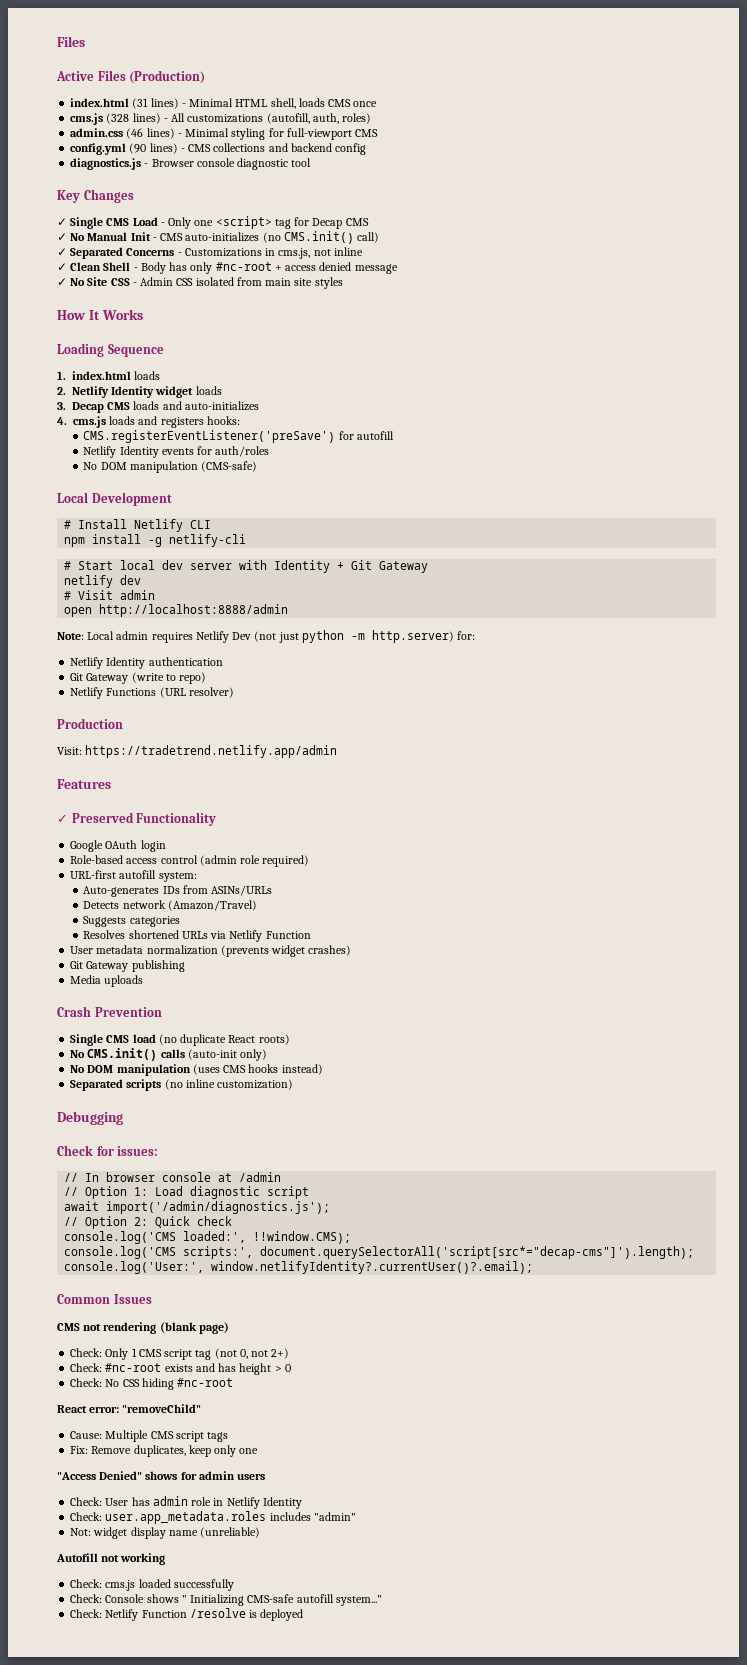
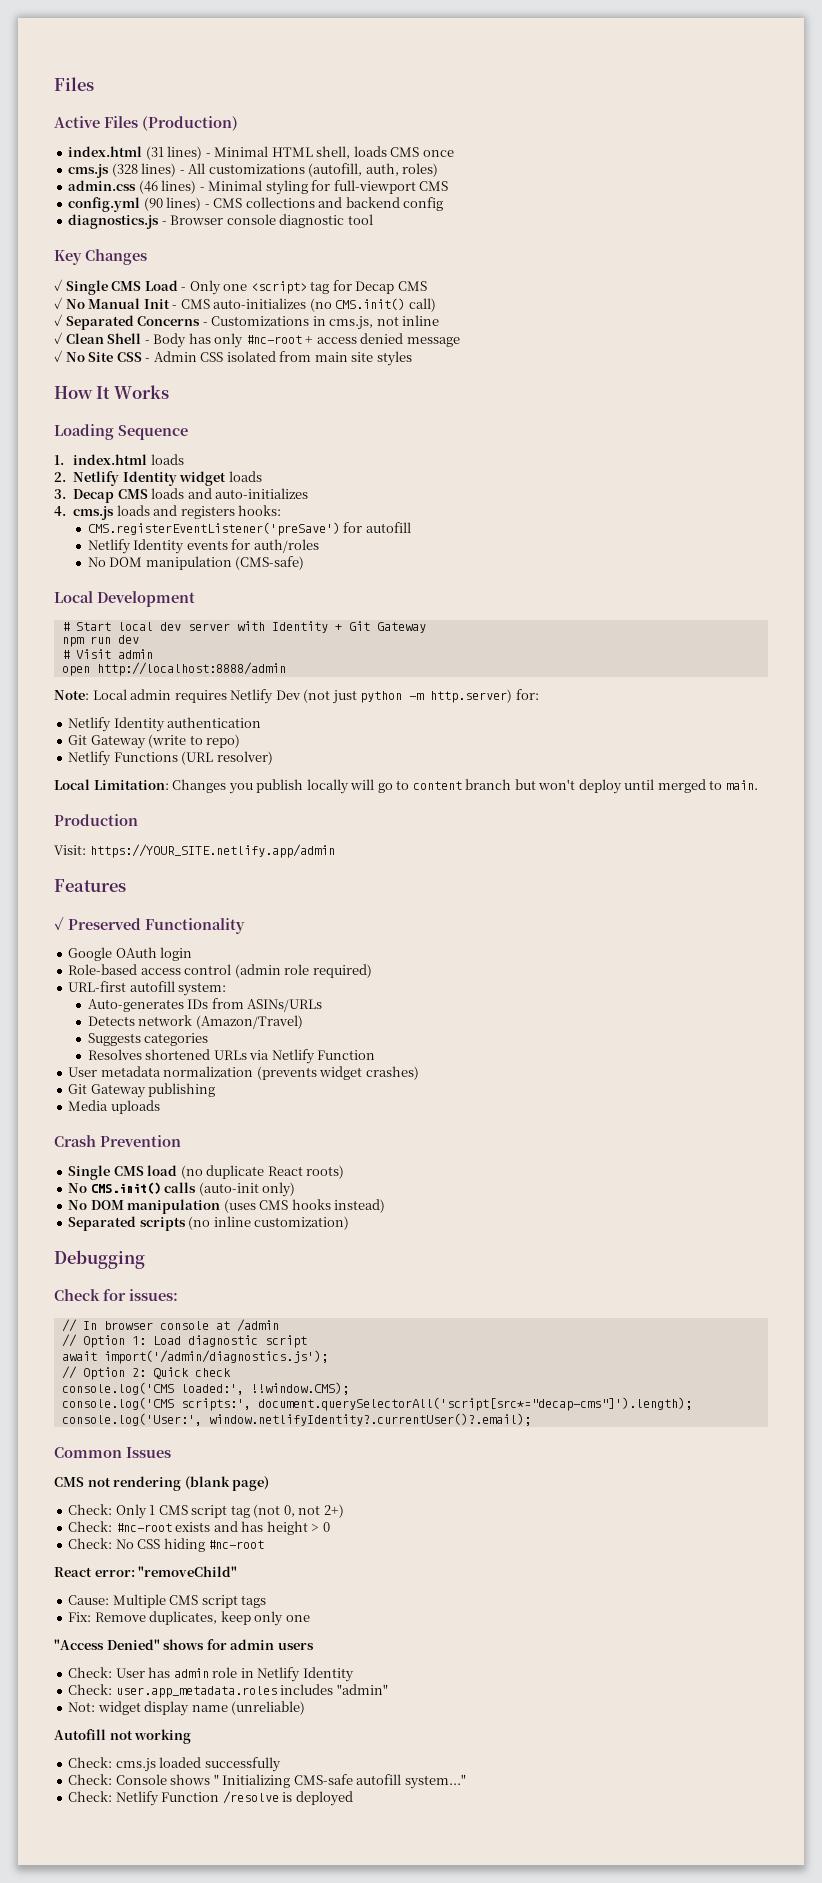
- # Install Netlify CLI
- npm install -g netlify-cli
- netlify dev
+ npm run dev
+ Local Limitation: Changes you publish locally will go to content branch but won't deploy until merged to main.
- Visit: https://tradetrend.netlify.app/admin
+ Visit: https://YOUR_SITE.netlify.app/admin

